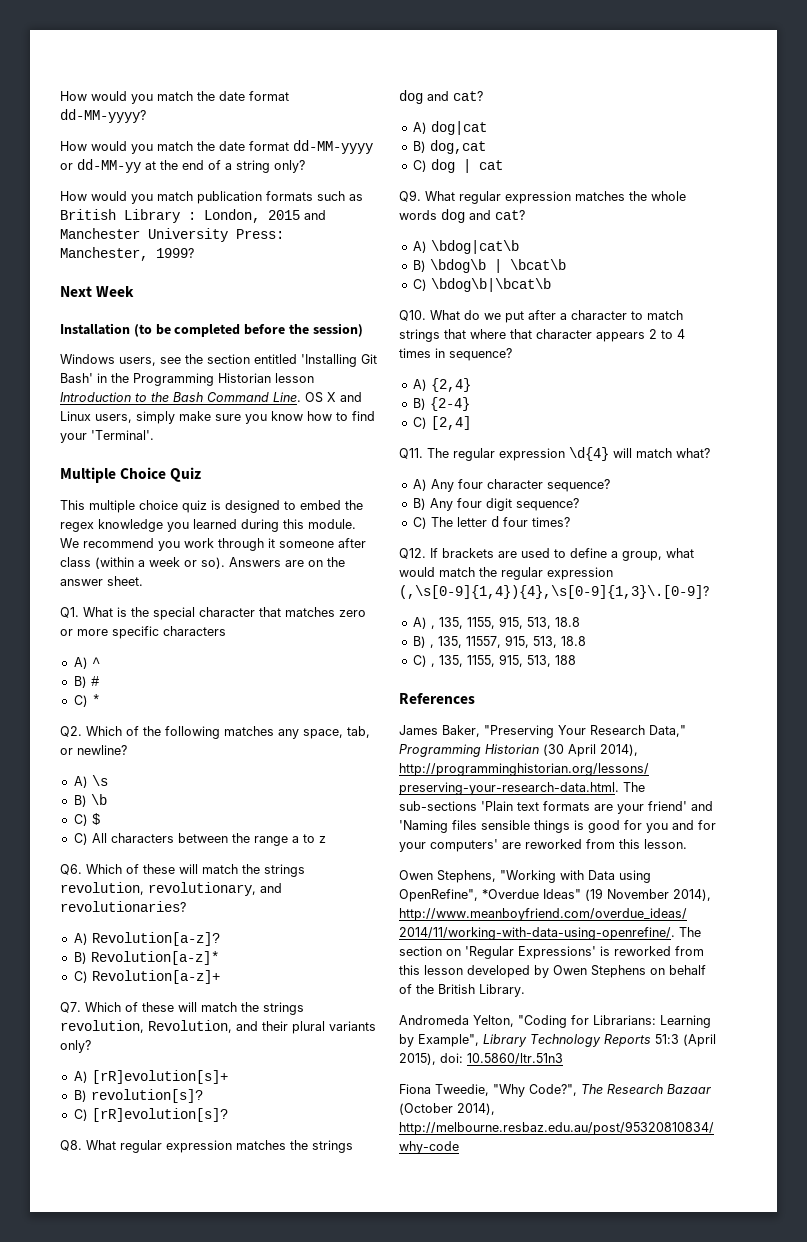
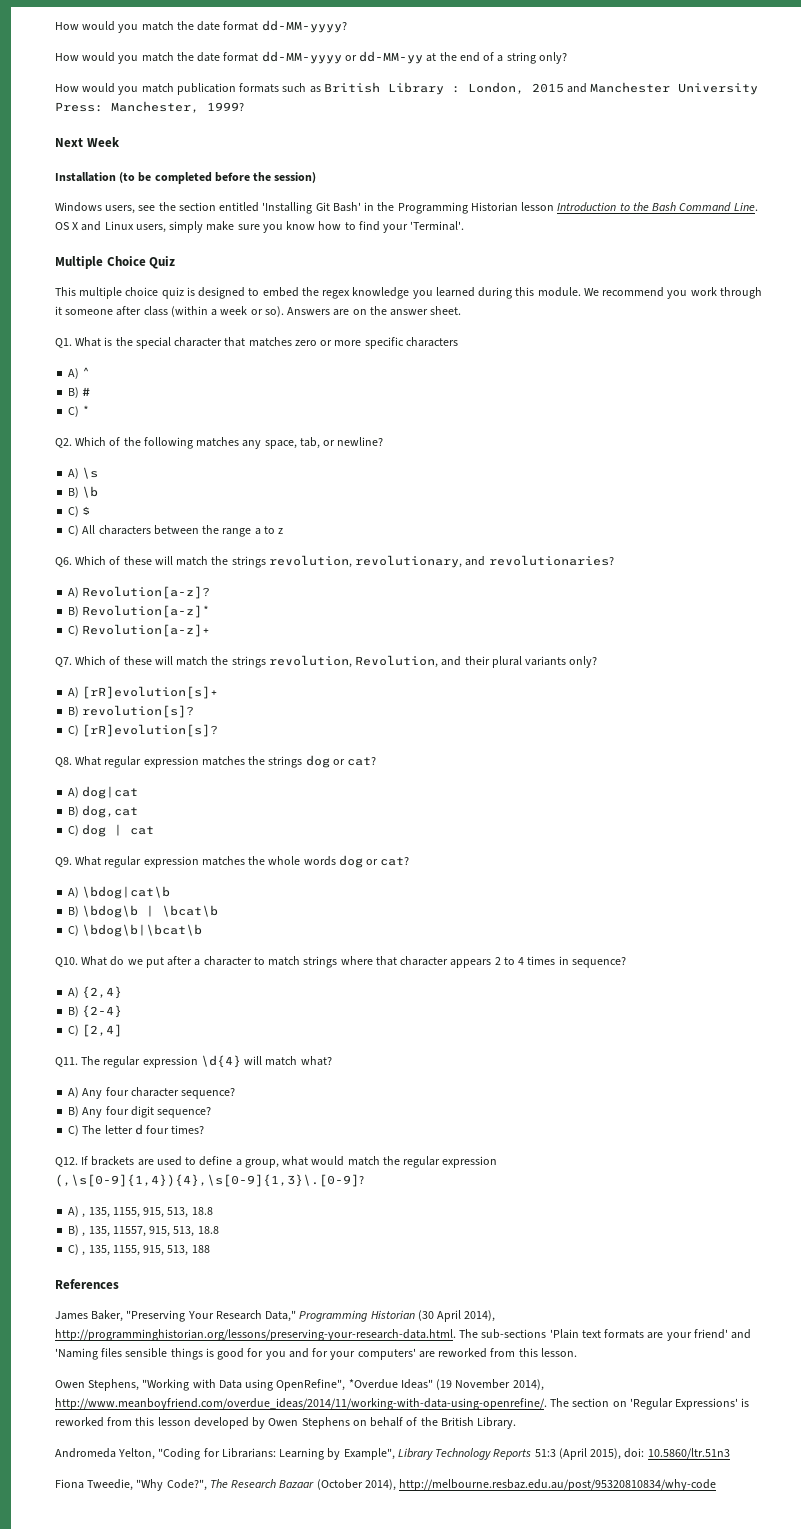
- Q8. What regular expression matches the strings dog and cat?
+ Q8. What regular expression matches the strings dog or cat?
- Q9. What regular expression matches the whole words dog and cat?
+ Q9. What regular expression matches the whole words dog or cat?
- Q10. What do we put after a character to match strings that where that character appears 2 to 4 times in sequence?
+ Q10. What do we put after a character to match strings where that character appears 2 to 4 times in sequence?

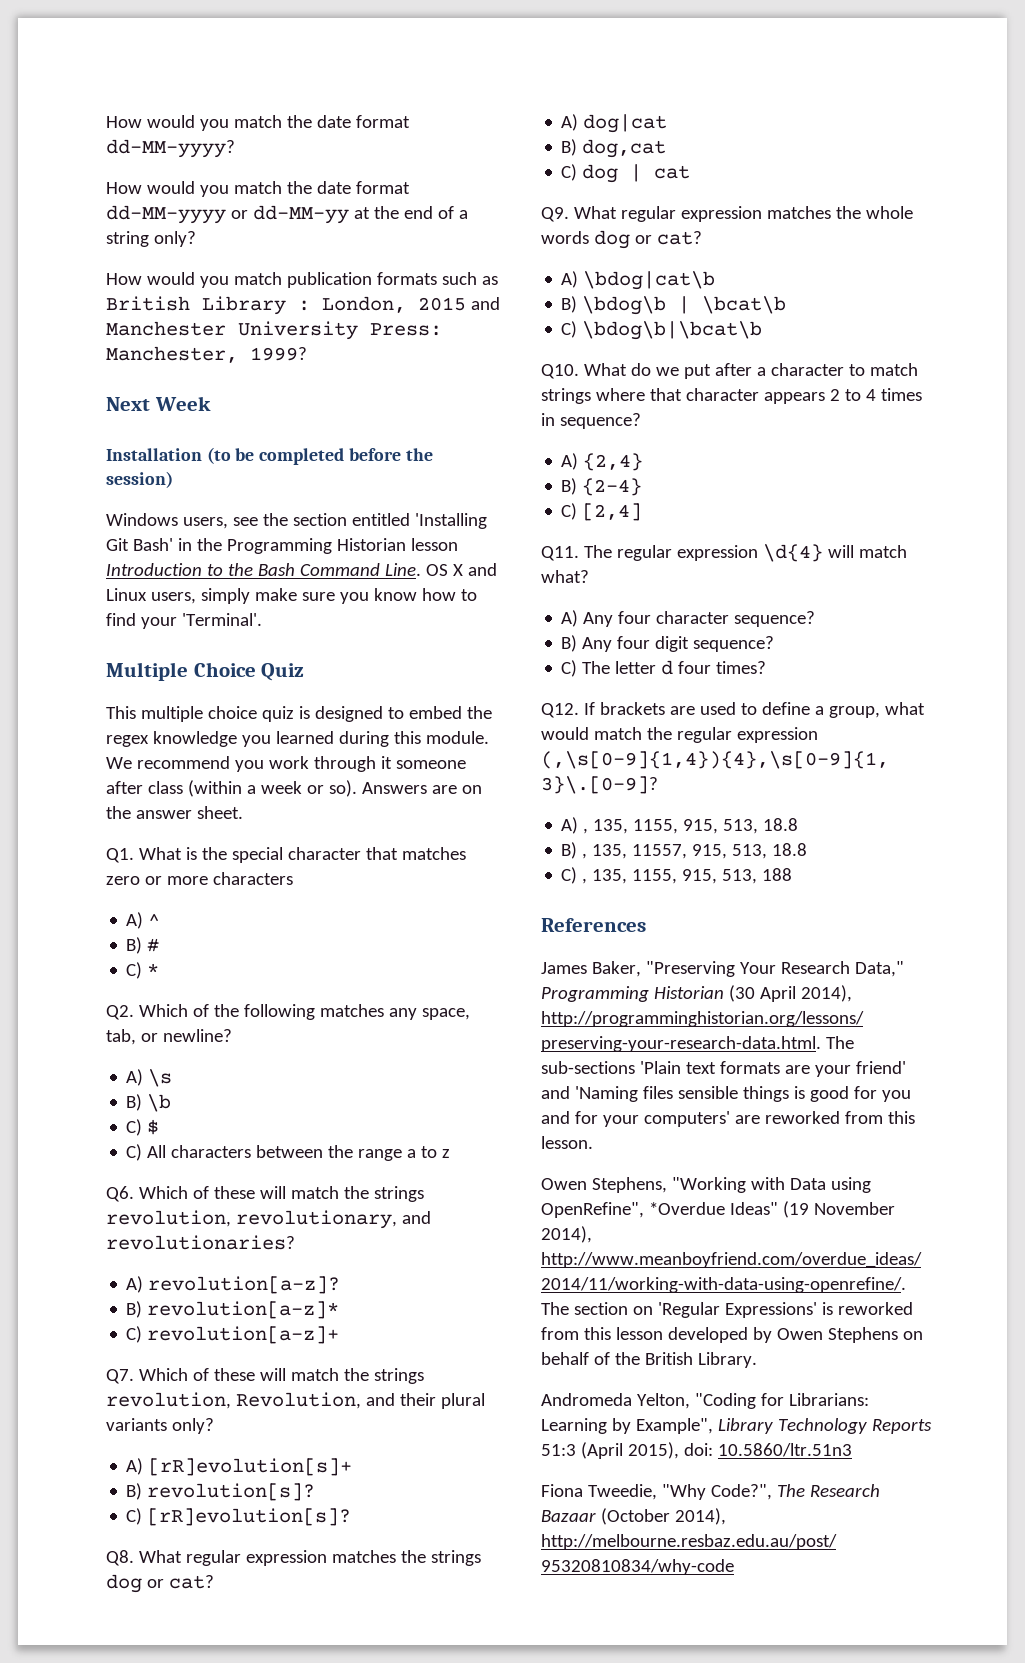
- Q1. What is the special character that matches zero or more specific characters
+ Q1. What is the special character that matches zero or more characters
- A) Revolution[a-z]?
- B) Revolution[a-z]*
- C) Revolution[a-z]+
+ A) revolution[a-z]?
+ B) revolution[a-z]*
+ C) revolution[a-z]+

